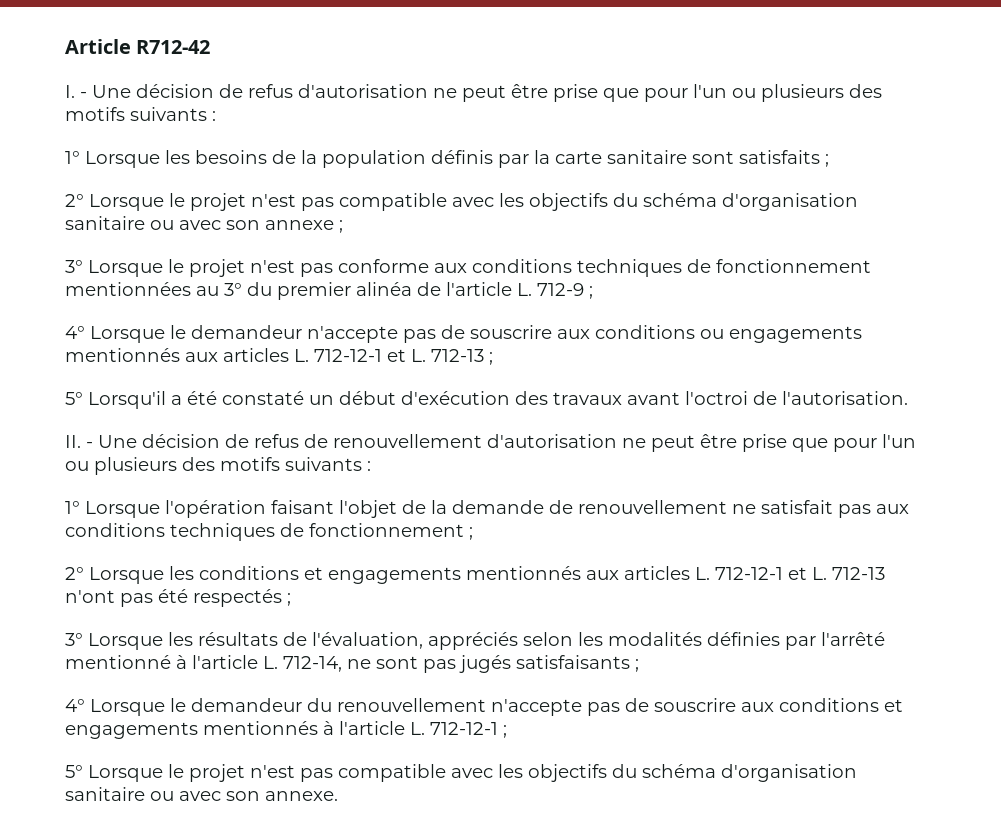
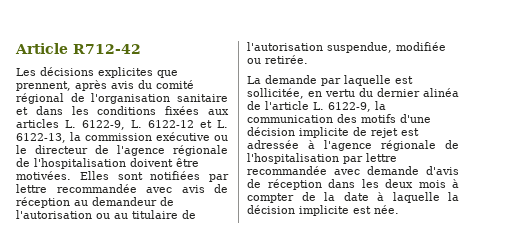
- I. - Une décision de refus d'autorisation ne peut être prise que pour l'un ou plusieurs des motifs suivants :
- 1° Lorsque les besoins de la population définis par la carte sanitaire sont satisfaits ;
- 2° Lorsque le projet n'est pas compatible avec les objectifs du schéma d'organisation sanitaire ou avec son annexe ;
- 3° Lorsque le projet n'est pas conforme aux conditions techniques de fonctionnement mentionnées au 3° du premier alinéa de l'article L. 712-9 ;
- 4° Lorsque le demandeur n'accepte pas de souscrire aux conditions ou engagements mentionnés aux articles L. 712-12-1 et L. 712-13 ;
- 5° Lorsqu'il a été constaté un début d'exécution des travaux avant l'octroi de l'autorisation.
- II. - Une décision de refus de renouvellement d'autorisation ne peut être prise que pour l'un ou plusieurs des motifs suivants :
- 1° Lorsque l'opération faisant l'objet de la demande de renouvellement ne satisfait pas aux conditions techniques de fonctionnement ;
- 2° Lorsque les conditions et engagements mentionnés aux articles L. 712-12-1 et L. 712-13 n'ont pas été respectés ;
- 3° Lorsque les résultats de l'évaluation, appréciés selon les modalités définies par l'arrêté mentionné à l'article L. 712-14, ne sont pas jugés satisfaisants ;
- 4° Lorsque le demandeur du renouvellement n'accepte pas de souscrire aux conditions et engagements mentionnés à l'article L. 712-12-1 ;
- 5° Lorsque le projet n'est pas compatible avec les objectifs du schéma d'organisation sanitaire ou avec son annexe.
+ Les décisions explicites que prennent, après avis du comité régional de l'organisation sanitaire et dans les conditions fixées aux articles L. 6122-9, L. 6122-12 et L. 6122-13, la commission exécutive ou le directeur de l'agence régionale de l'hospitalisation doivent être motivées. Elles sont notifiées par lettre recommandée avec avis de réception au demandeur de l'autorisation ou au titulaire de l'autorisation suspendue, modifiée ou retirée.
+ La demande par laquelle est sollicitée, en vertu du dernier alinéa de l'article L. 6122-9, la communication des motifs d'une décision implicite de rejet est adressée à l'agence régionale de l'hospitalisation par lettre recommandée avec demande d'avis de réception dans les deux mois à compter de la date à laquelle la décision implicite est née.

